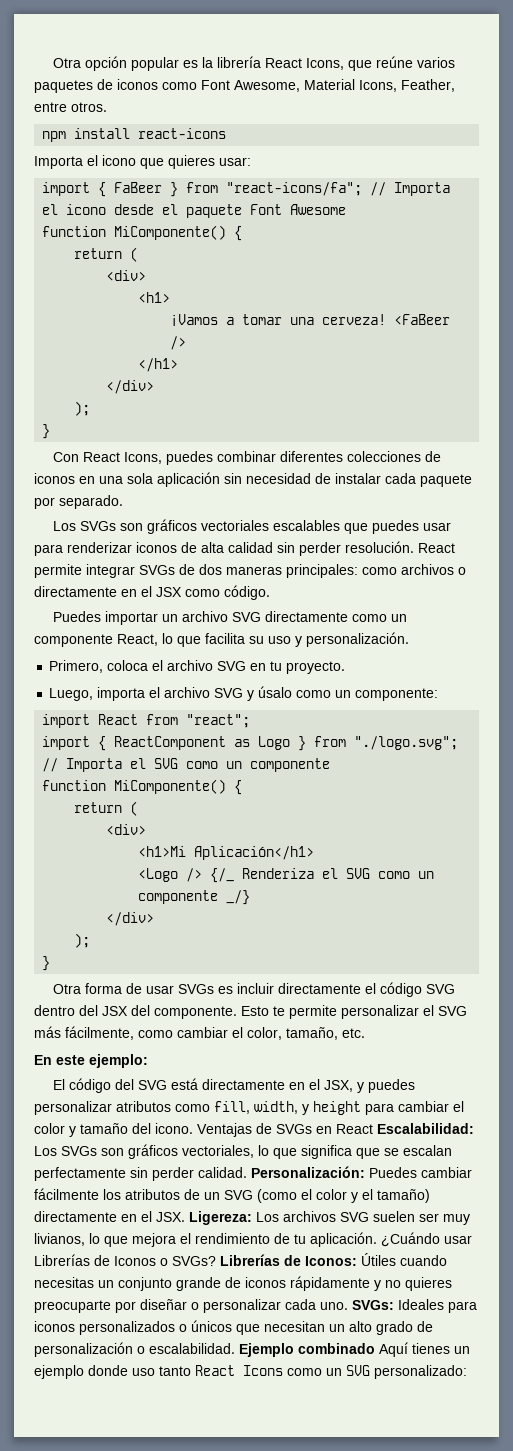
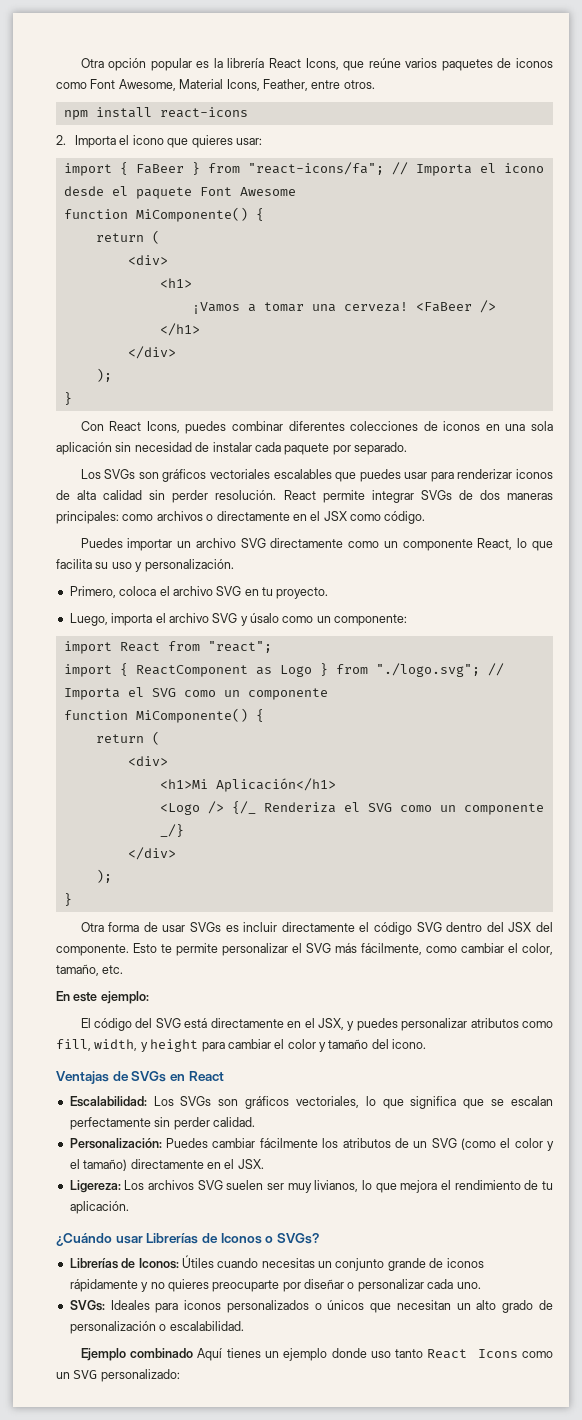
- Importa el icono que quieres usar:
+ 2. Importa el icono que quieres usar:
- El código del SVG está directamente en el JSX, y puedes personalizar atributos como fill, width, y height para cambiar el color y tamaño del icono. Ventajas de SVGs en React Escalabilidad:
+ El código del SVG está directamente en el JSX, y puedes personalizar atributos como fill, width, y height para cambiar el color y tamaño del icono.
+ Ventajas de SVGs en React
+ Escalabilidad:
- Los SVGs son gráficos vectoriales, lo que significa que se escalan perfectamente sin perder calidad. Personalización:
+ Los SVGs son gráficos vectoriales, lo que significa que se escalan perfectamente sin perder calidad.
+ Personalización:
- Puedes cambiar fácilmente los atributos de un SVG (como el color y el tamaño) directamente en el JSX. Ligereza:
+ Puedes cambiar fácilmente los atributos de un SVG (como el color y el tamaño) directamente en el JSX.
+ Ligereza:
- Los archivos SVG suelen ser muy livianos, lo que mejora el rendimiento de tu aplicación. ¿Cuándo usar Librerías de Iconos o SVGs? Librerías de Iconos:
+ Los archivos SVG suelen ser muy livianos, lo que mejora el rendimiento de tu aplicación.
+ ¿Cuándo usar Librerías de Iconos o SVGs?
+ Librerías de Iconos:
- Útiles cuando necesitas un conjunto grande de iconos rápidamente y no quieres preocuparte por diseñar o personalizar cada uno. SVGs:
+ Útiles cuando necesitas un conjunto grande de iconos rápidamente y no quieres preocuparte por diseñar o personalizar cada uno.
+ SVGs:
- Ideales para iconos personalizados o únicos que necesitan un alto grado de personalización o escalabilidad. Ejemplo combinado Aquí tienes un ejemplo donde uso tanto React Icons como un SVG personalizado:
+ Ideales para iconos personalizados o únicos que necesitan un alto grado de personalización o escalabilidad.
+ Ejemplo combinado Aquí tienes un ejemplo donde uso tanto React Icons como un SVG personalizado:

